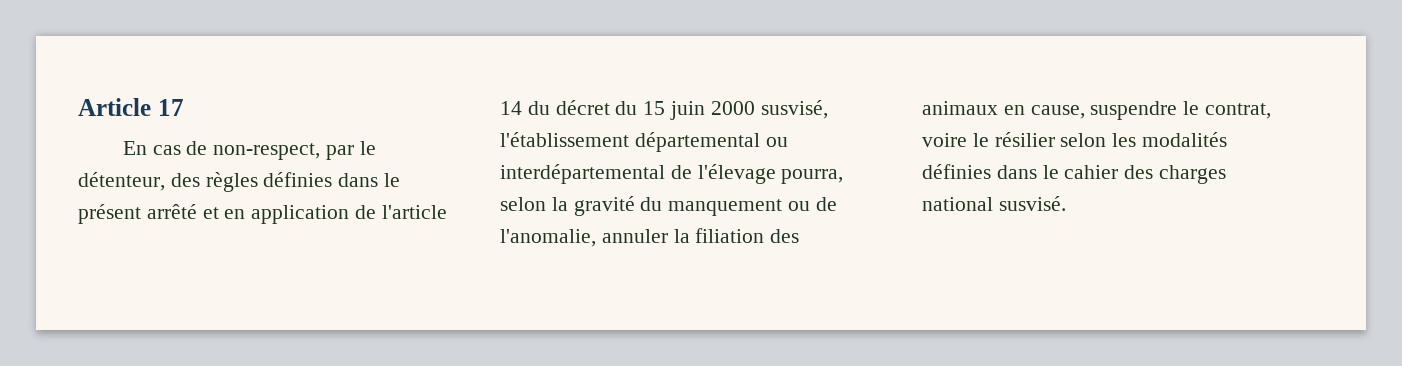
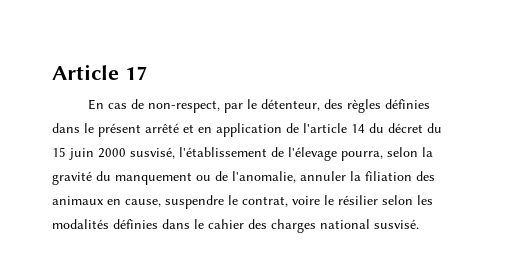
- En cas de non-respect, par le détenteur, des règles définies dans le présent arrêté et en application de l'article 14 du décret du 15 juin 2000 susvisé, l'établissement départemental ou interdépartemental de l'élevage pourra, selon la gravité du manquement ou de l'anomalie, annuler la filiation des animaux en cause, suspendre le contrat, voire le résilier selon les modalités définies dans le cahier des charges national susvisé.
+ En cas de non-respect, par le détenteur, des règles définies dans le présent arrêté et en application de l'article 14 du décret du 15 juin 2000 susvisé, l'établissement de l'élevage pourra, selon la gravité du manquement ou de l'anomalie, annuler la filiation des animaux en cause, suspendre le contrat, voire le résilier selon les modalités définies dans le cahier des charges national susvisé.

